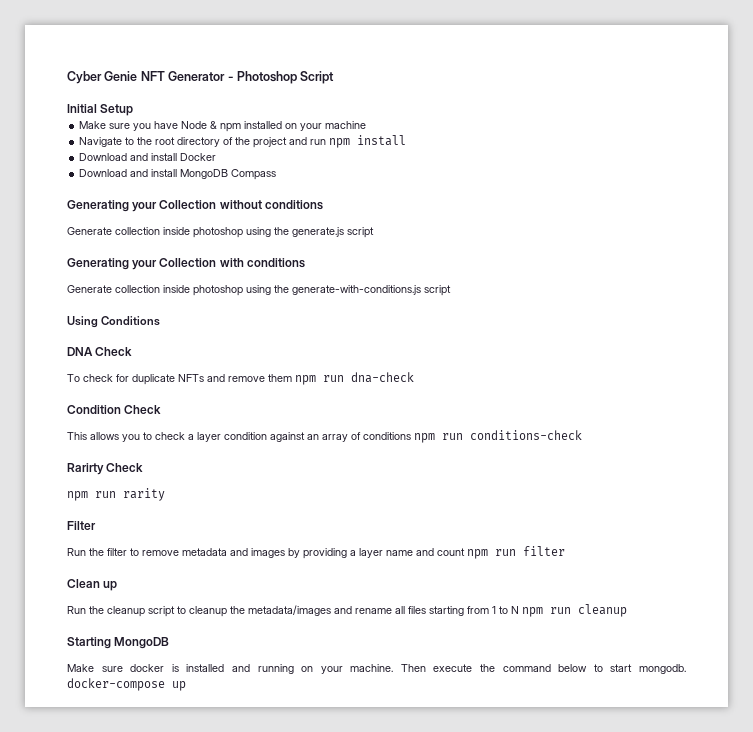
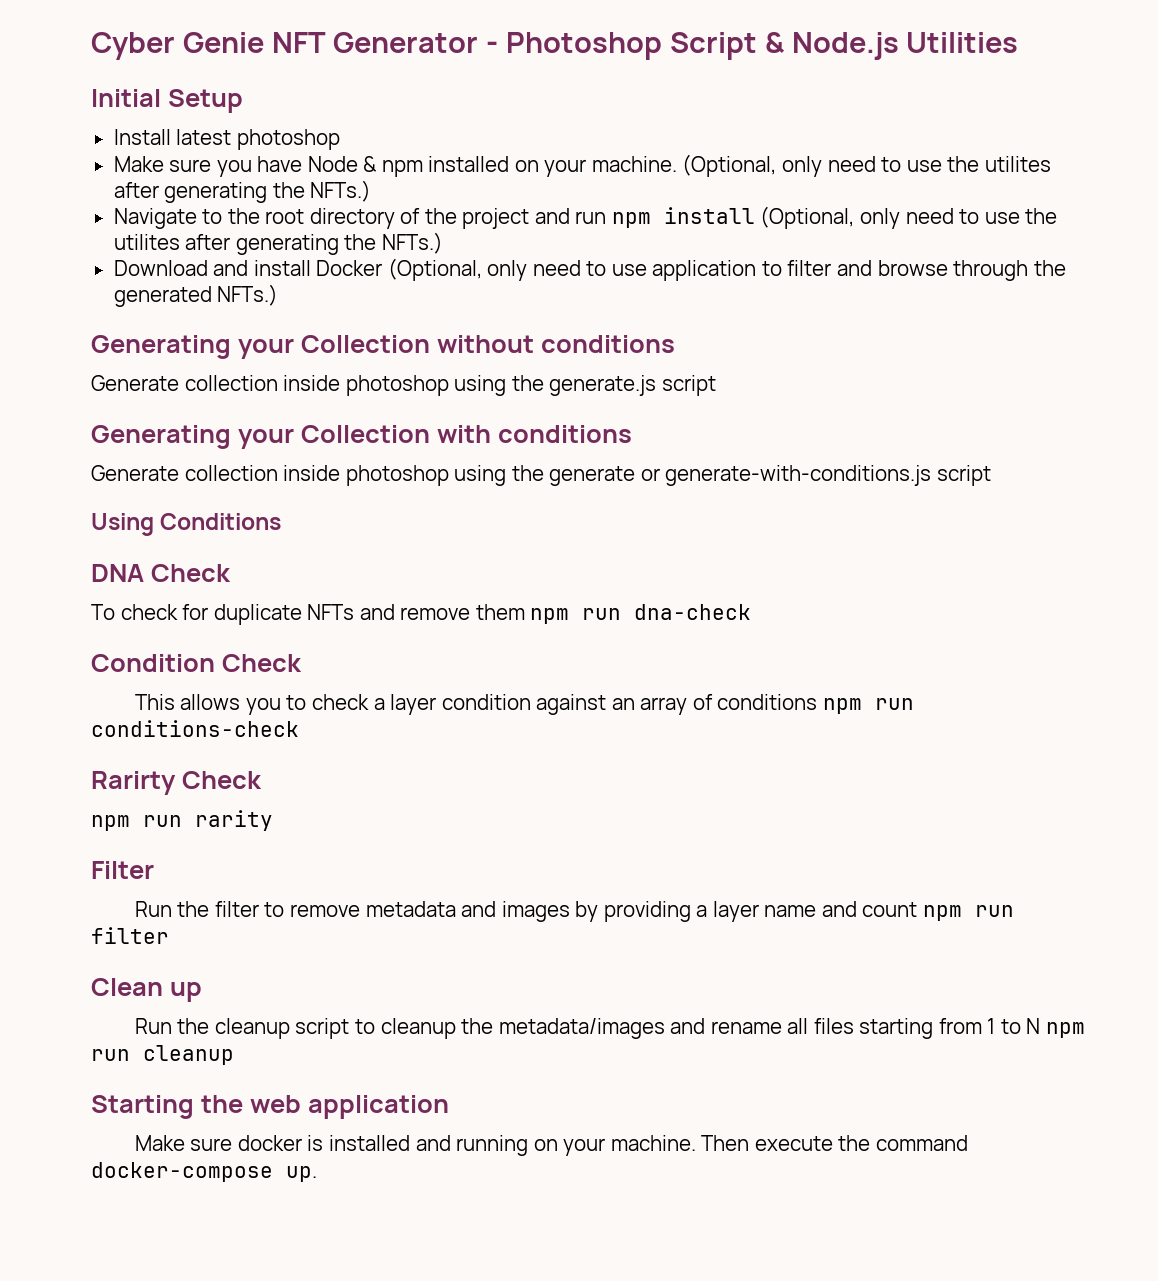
- Cyber Genie NFT Generator - Photoshop Script
+ Cyber Genie NFT Generator - Photoshop Script & Node.js Utilities
+ Install latest photoshop
- Make sure you have Node & npm installed on your machine
+ Make sure you have Node & npm installed on your machine. (Optional, only need to use the utilites after generating the NFTs.)
- Navigate to the root directory of the project and run npm install
- Download and install Docker
- Download and install MongoDB Compass
+ Navigate to the root directory of the project and run npm install (Optional, only need to use the utilites after generating the NFTs.)
+ Download and install Docker (Optional, only need to use application to filter and browse through the generated NFTs.)
- Generate collection inside photoshop using the generate-with-conditions.js script
+ Generate collection inside photoshop using the generate or generate-with-conditions.js script
- Starting MongoDB
+ Starting the web application
- Then execute the command below to start mongodb. docker-compose up
+ Then execute the command docker-compose up.

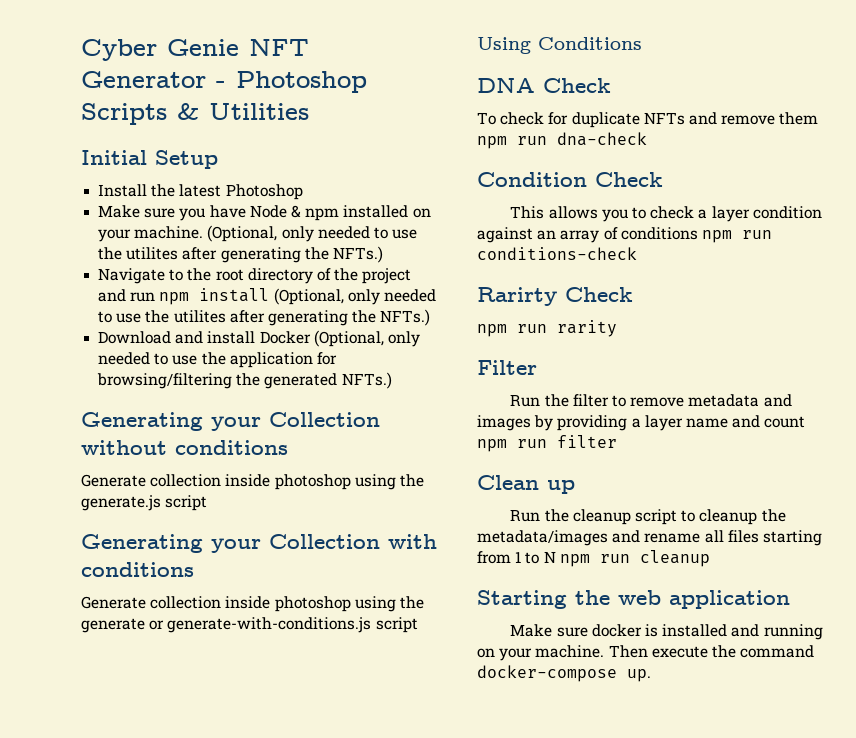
- Cyber Genie NFT Generator - Photoshop Script & Node.js Utilities
+ Cyber Genie NFT Generator - Photoshop Scripts & Utilities
- Install latest photoshop
+ Install the latest Photoshop
- Make sure you have Node & npm installed on your machine. (Optional, only need to use the utilites after generating the NFTs.)
+ Make sure you have Node & npm installed on your machine. (Optional, only needed to use the utilites after generating the NFTs.)
- Navigate to the root directory of the project and run npm install (Optional, only need to use the utilites after generating the NFTs.)
+ Navigate to the root directory of the project and run npm install (Optional, only needed to use the utilites after generating the NFTs.)
- Download and install Docker (Optional, only need to use application to filter and browse through the generated NFTs.)
+ Download and install Docker (Optional, only needed to use the application for browsing/filtering the generated NFTs.)

